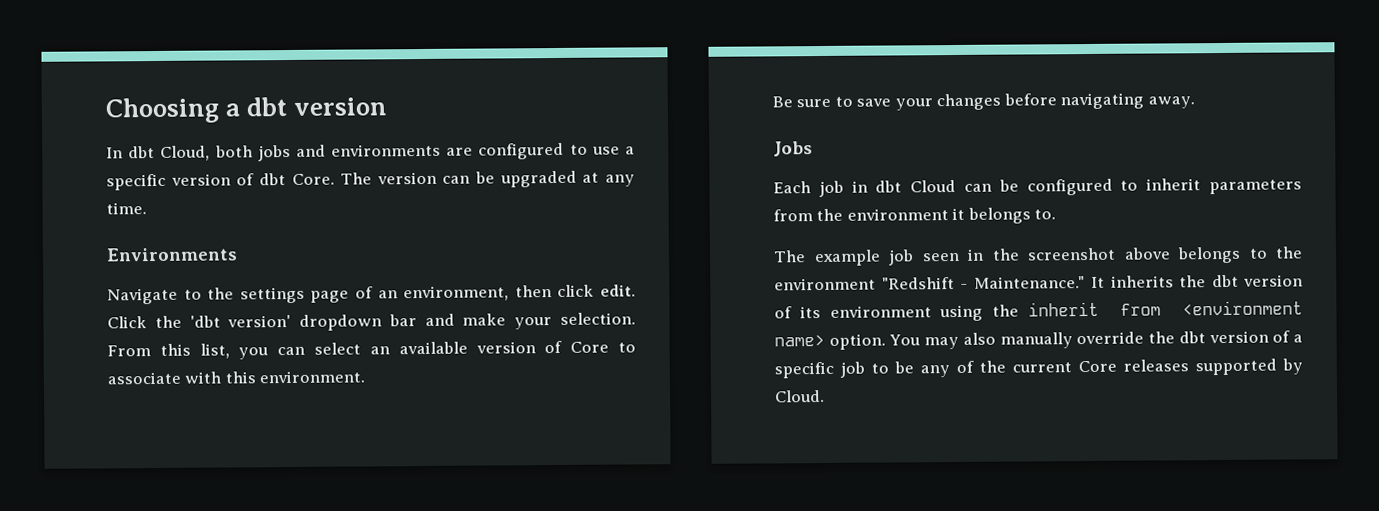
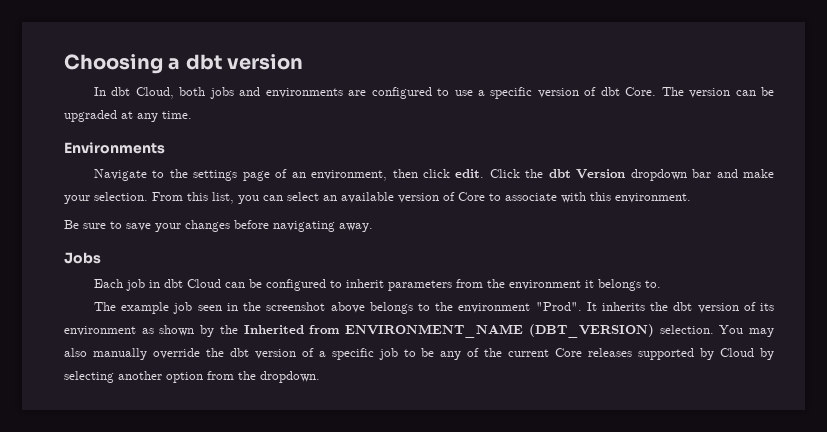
- Click the 'dbt version' dropdown bar and make your selection.
+ Click the dbt Version dropdown bar and make your selection.
- The example job seen in the screenshot above belongs to the environment "Redshift - Maintenance."
+ The example job seen in the screenshot above belongs to the environment "Prod".
- It inherits the dbt version of its environment using the inherit from <environment name> option.
+ It inherits the dbt version of its environment as shown by the Inherited from ENVIRONMENT_NAME (DBT_VERSION) selection.
- You may also manually override the dbt version of a specific job to be any of the current Core releases supported by Cloud.
+ You may also manually override the dbt version of a specific job to be any of the current Core releases supported by Cloud by selecting another option from the dropdown.

